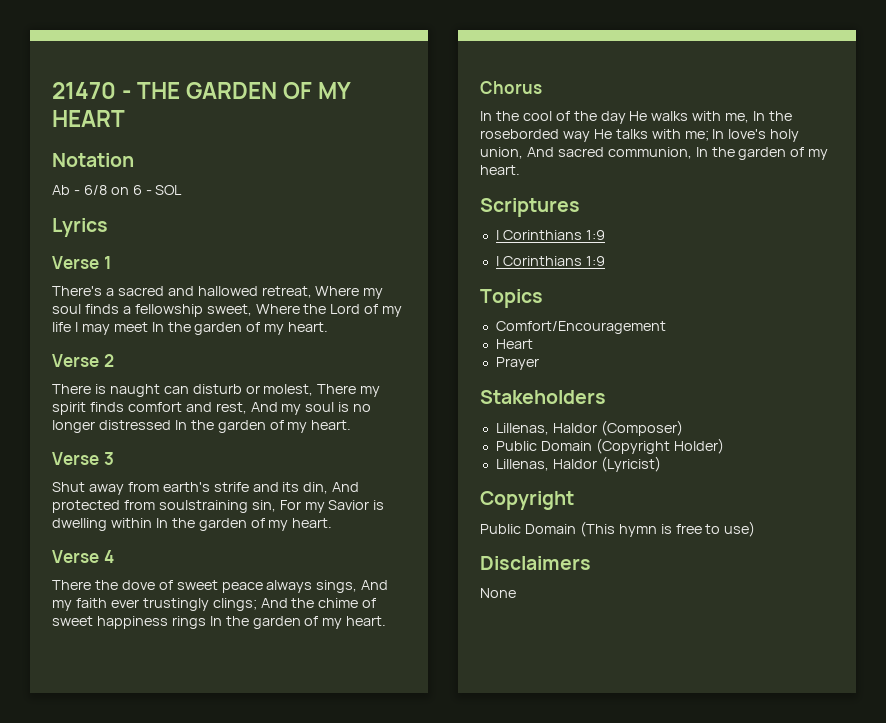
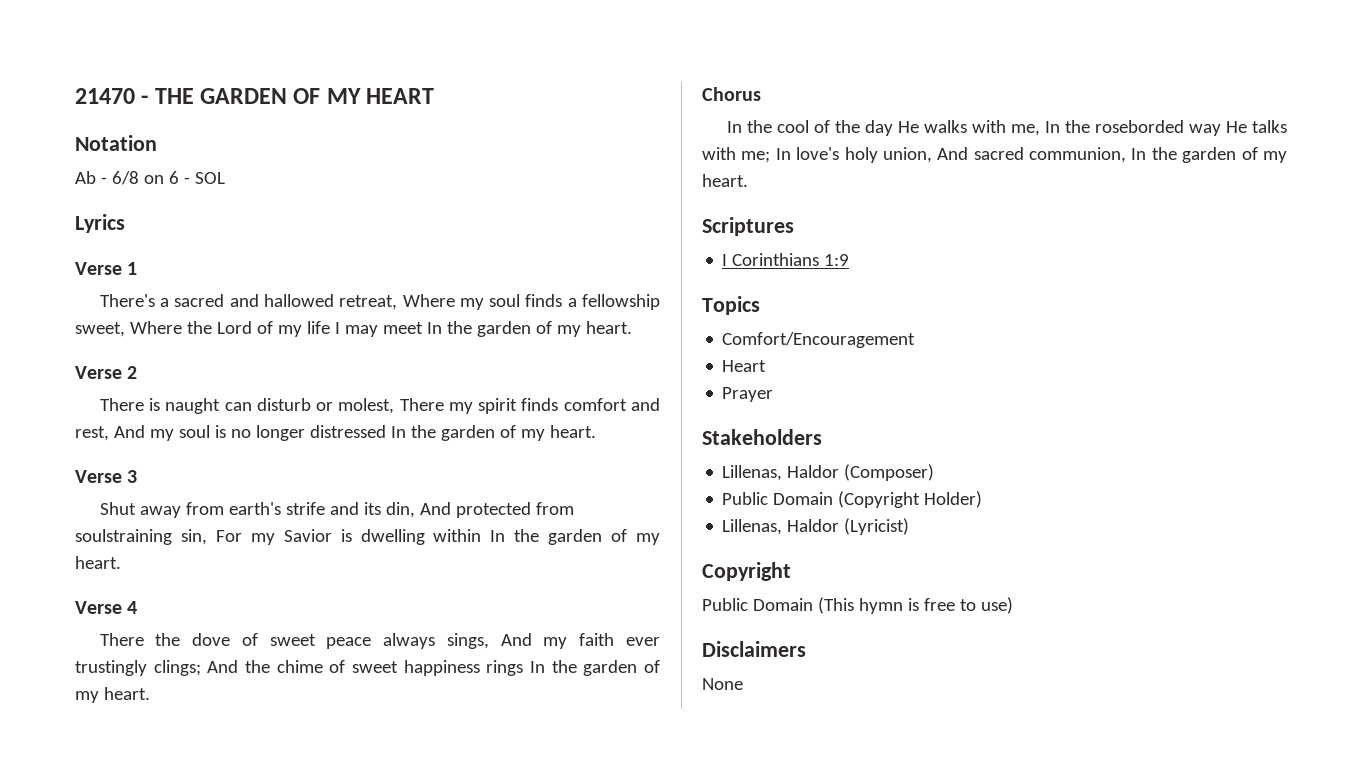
  Scriptures
- I Corinthians 1:9

